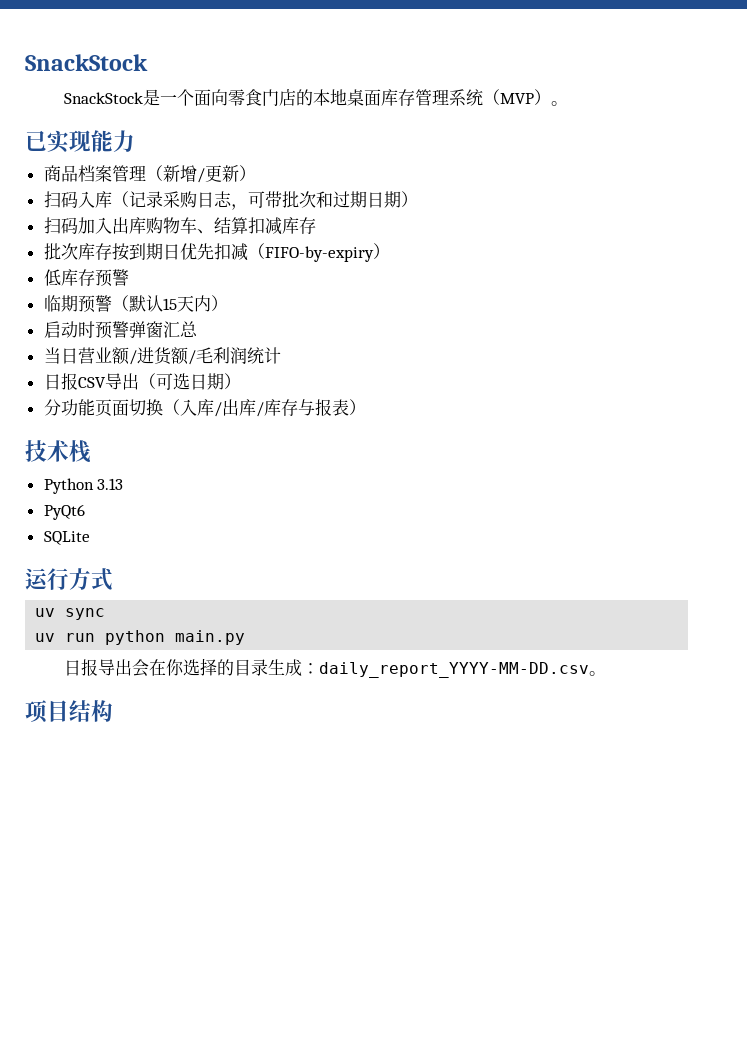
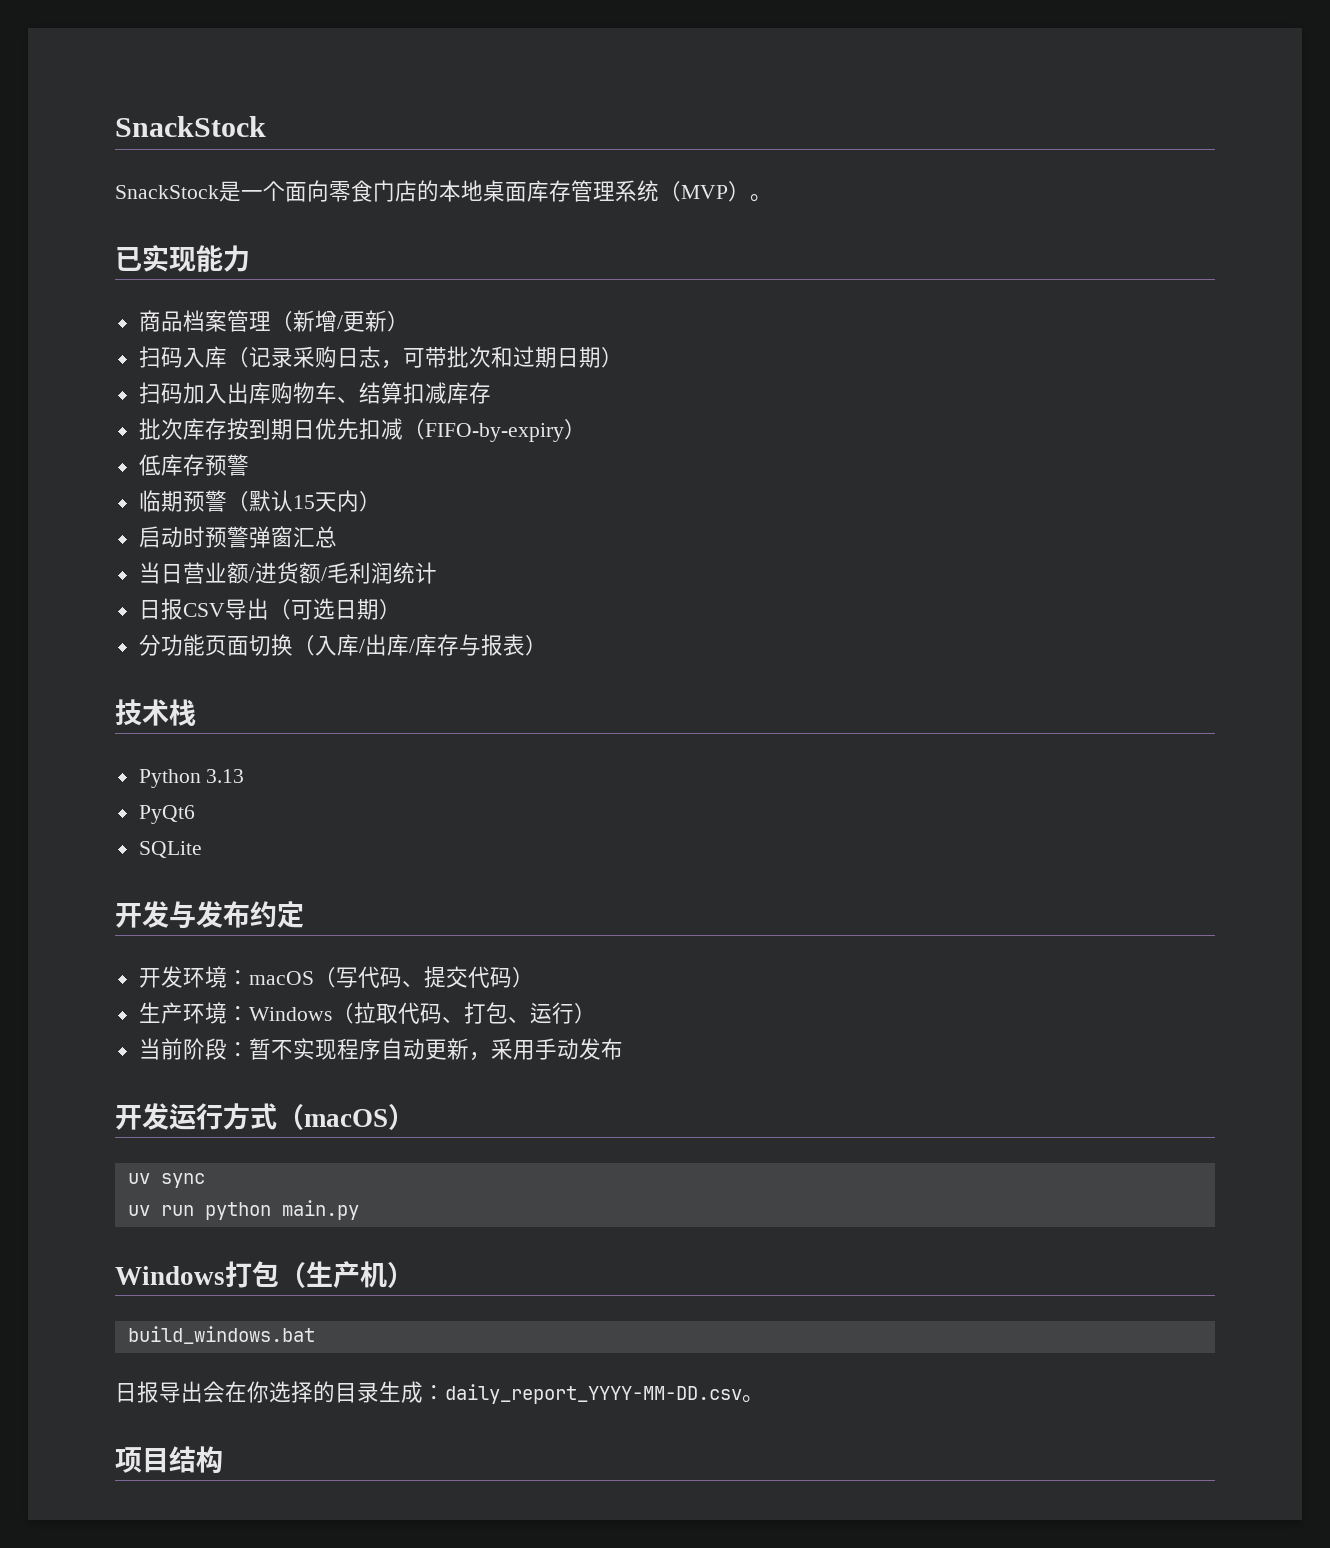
- 运行方式
+ 开发与发布约定
+ 开发环境：macOS（写代码、提交代码）
+ 生产环境：Windows（拉取代码、打包、运行）
+ 当前阶段：暂不实现程序自动更新，采用手动发布
+ 开发运行方式（macOS）
+ Windows打包（生产机）
+ build_windows.bat

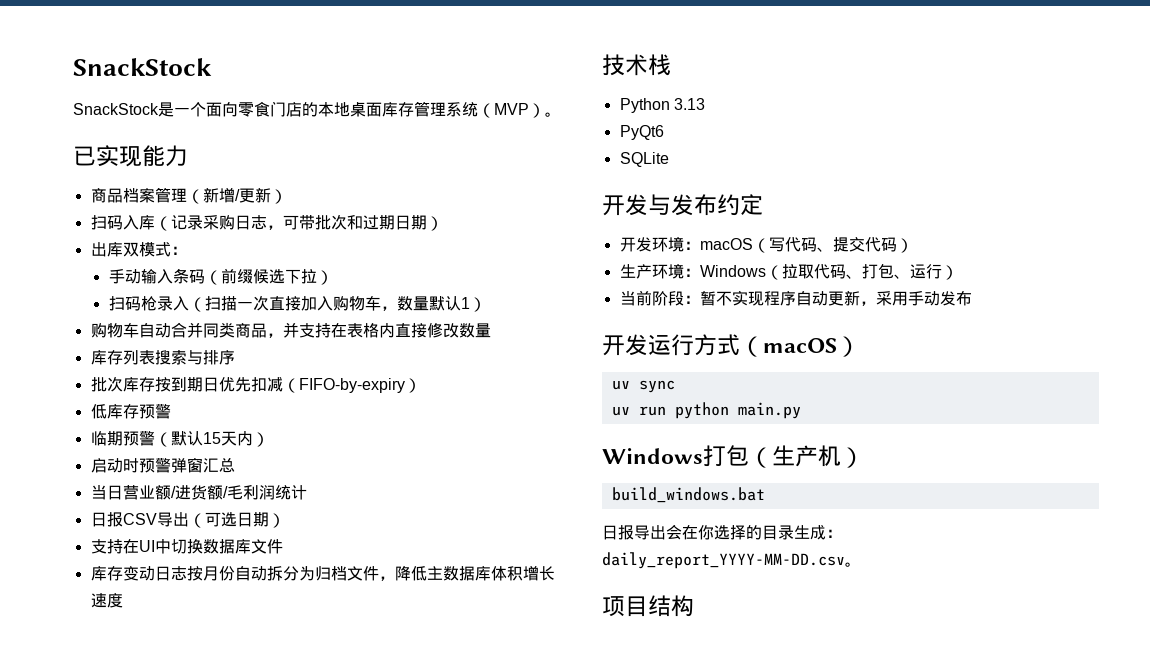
- 扫码加入出库购物车、结算扣减库存
+ 出库双模式：
+ 手动输入条码（前缀候选下拉）
+ 扫码枪录入（扫描一次直接加入购物车，数量默认1）
+ 购物车自动合并同类商品，并支持在表格内直接修改数量
+ 库存列表搜索与排序
- 分功能页面切换（入库/出库/库存与报表）
+ 支持在UI中切换数据库文件
+ 库存变动日志按月份自动拆分为归档文件，降低主数据库体积增长速度

